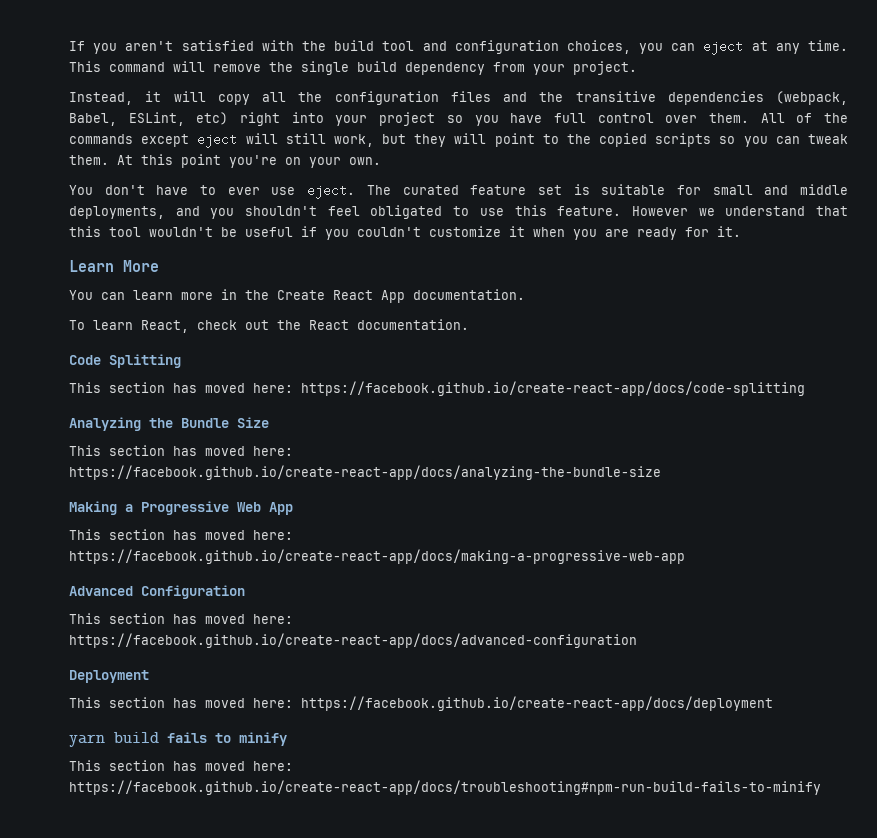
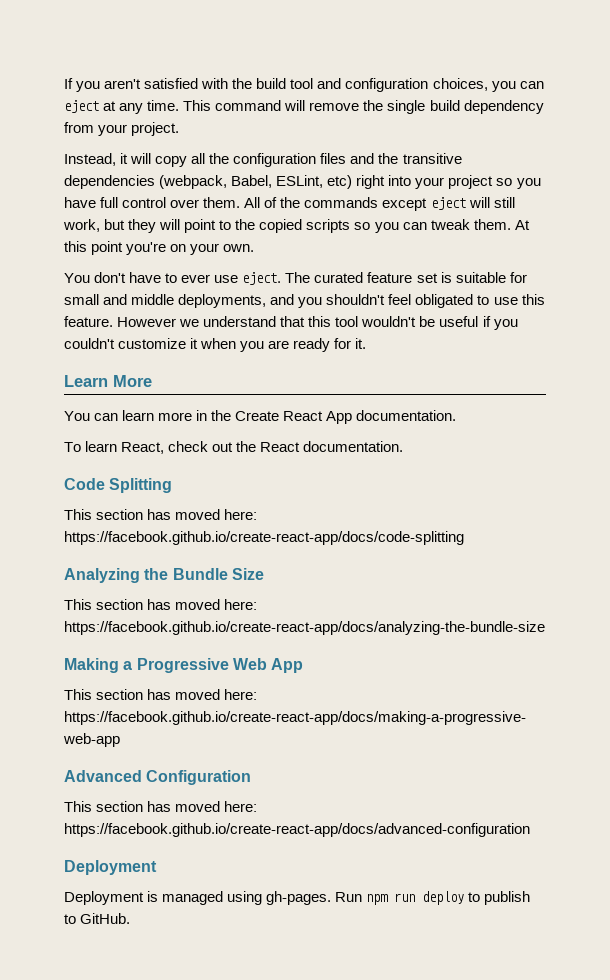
- This section has moved here: https://facebook.github.io/create-react-app/docs/deployment
- yarn build fails to minify
- This section has moved here: https://facebook.github.io/create-react-app/docs/troubleshooting#npm-run-build-fails-to-minify
+ Deployment is managed using gh-pages. Run npm run deploy to publish to GitHub.

